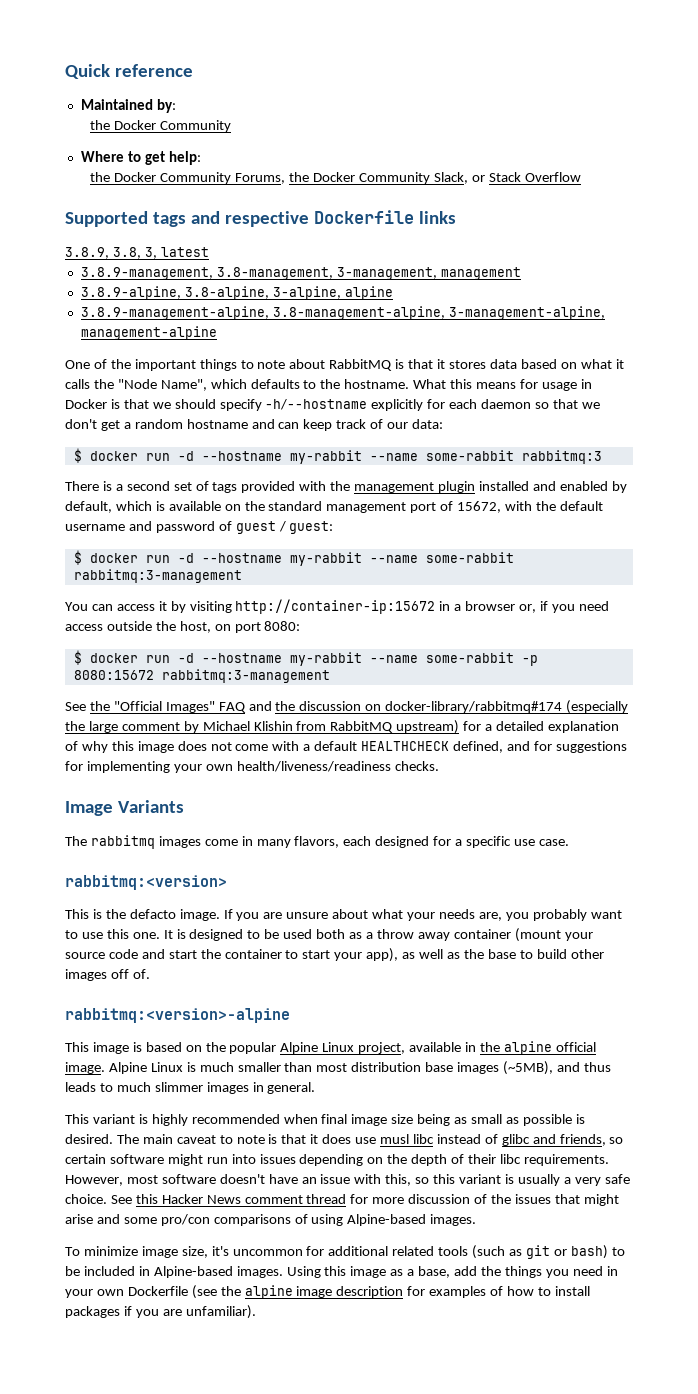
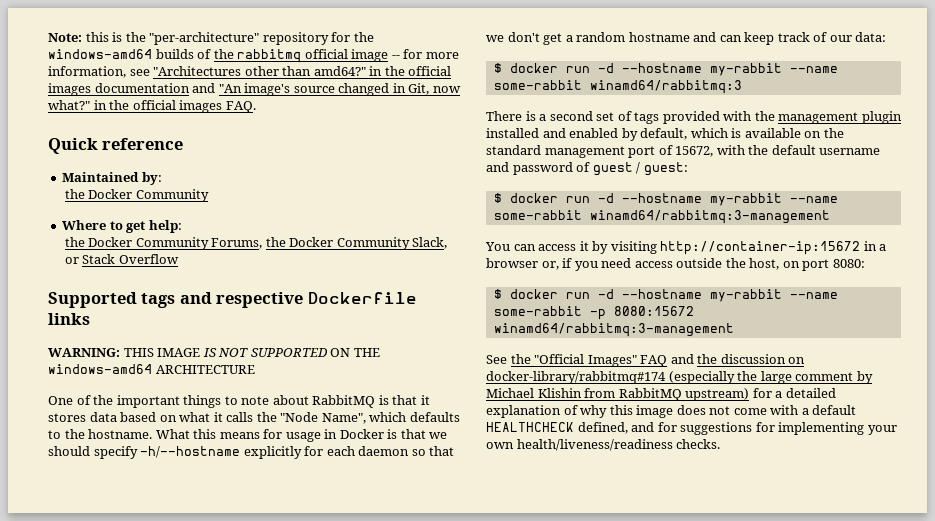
+ Note: this is the "per-architecture" repository for the windows-amd64 builds of the rabbitmq official image -- for more information, see "Architectures other than amd64?" in the official images documentation and "An image's source changed in Git, now what?" in the official images FAQ.
- 3.8.9, 3.8, 3, latest
- 3.8.9-management, 3.8-management, 3-management, management
- 3.8.9-alpine, 3.8-alpine, 3-alpine, alpine
- 3.8.9-management-alpine, 3.8-management-alpine, 3-management-alpine, management-alpine
+ WARNING: THIS IMAGE IS NOT SUPPORTED ON THE windows-amd64 ARCHITECTURE
- $ docker run -d --hostname my-rabbit --name some-rabbit rabbitmq:3
+ $ docker run -d --hostname my-rabbit --name some-rabbit winamd64/rabbitmq:3
- $ docker run -d --hostname my-rabbit --name some-rabbit rabbitmq:3-management
+ $ docker run -d --hostname my-rabbit --name some-rabbit winamd64/rabbitmq:3-management
- $ docker run -d --hostname my-rabbit --name some-rabbit -p 8080:15672 rabbitmq:3-management
+ $ docker run -d --hostname my-rabbit --name some-rabbit -p 8080:15672 winamd64/rabbitmq:3-management
- Image Variants
- The rabbitmq images come in many flavors, each designed for a specific use case.
- rabbitmq:<version>
- This is the defacto image. If you are unsure about what your needs are, you probably want to use this one. It is designed to be used both as a throw away container (mount your source code and start the container to start your app), as well as the base to build other images off of.
- rabbitmq:<version>-alpine
- This image is based on the popular Alpine Linux project, available in the alpine official image. Alpine Linux is much smaller than most distribution base images (~5MB), and thus leads to much slimmer images in general.
- This variant is highly recommended when final image size being as small as possible is desired. The main caveat to note is that it does use musl libc instead of glibc and friends, so certain software might run into issues depending on the depth of their libc requirements. However, most software doesn't have an issue with this, so this variant is usually a very safe choice. See this Hacker News comment thread for more discussion of the issues that might arise and some pro/con comparisons of using Alpine-based images.
- To minimize image size, it's uncommon for additional related tools (such as git or bash) to be included in Alpine-based images. Using this image as a base, add the things you need in your own Dockerfile (see the alpine image description for examples of how to install packages if you are unfamiliar).

